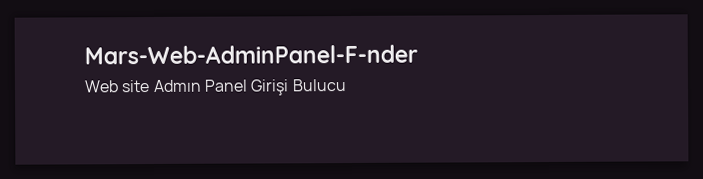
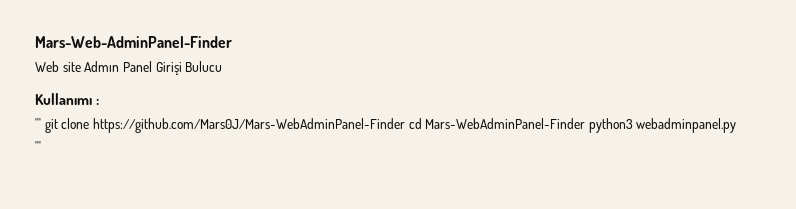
- Mars-Web-AdminPanel-F-nder
+ Mars-Web-AdminPanel-Finder
+ Kullanımı :
+ ''' git clone https://github.com/Mars0J/Mars-WebAdminPanel-Finder cd Mars-WebAdminPanel-Finder python3 webadminpanel.py
+ '''

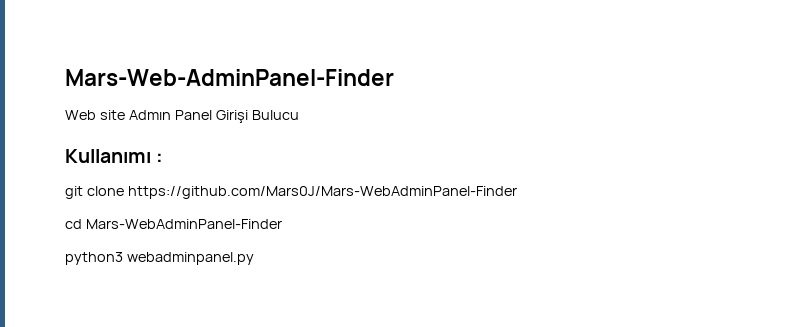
- ''' git clone https://github.com/Mars0J/Mars-WebAdminPanel-Finder cd Mars-WebAdminPanel-Finder python3 webadminpanel.py
- '''
+ git clone https://github.com/Mars0J/Mars-WebAdminPanel-Finder
+ cd Mars-WebAdminPanel-Finder
+ python3 webadminpanel.py

